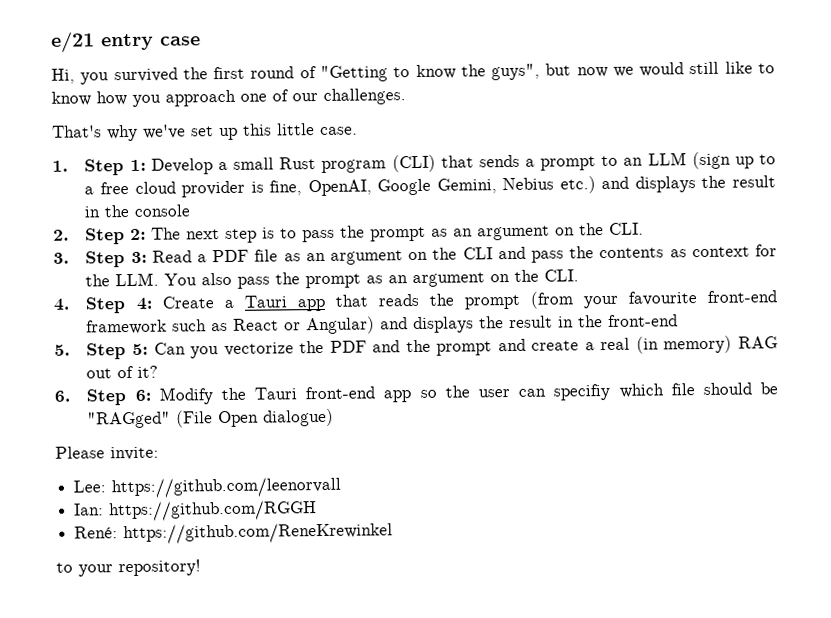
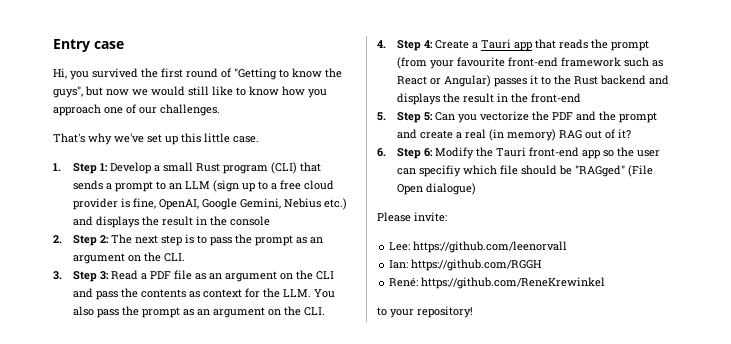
- e/21 entry case
+ Entry case
- 4. Step 4: Create a Tauri app that reads the prompt (from your favourite front-end framework such as React or Angular) and displays the result in the front-end
+ 4. Step 4: Create a Tauri app that reads the prompt (from your favourite front-end framework such as React or Angular) passes it to the Rust backend and displays the result in the front-end

